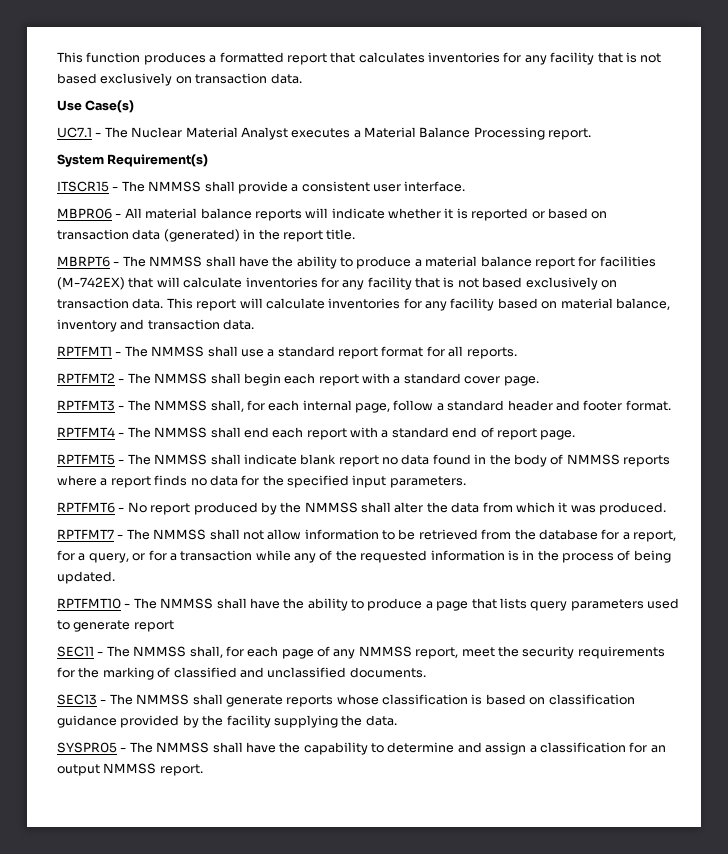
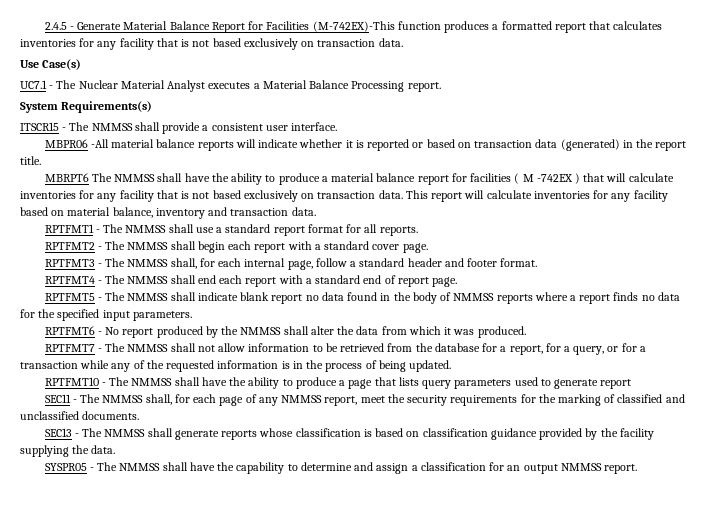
- This function produces a formatted report that calculates inventories for any facility that is not based exclusively on transaction data.
+ 2.4.5 - Generate Material Balance Report for Facilities (M-742EX)-This function produces a formatted report that calculates inventories for any facility that is not based exclusively on transaction data.
- System Requirement(s)
+ System Requirements(s)
- MBPR06 - All material balance reports will indicate whether it is reported or based on transaction data (generated) in the report title.
+ MBPR06 -All material balance reports will indicate whether it is reported or based on transaction data (generated) in the report title.
- MBRPT6 - The NMMSS shall have the ability to produce a material balance report for facilities (M-742EX) that will calculate inventories for any facility that is not based exclusively on transaction data.
+ MBRPT6 The NMMSS shall have the ability to produce a material balance report for facilities ( M -742EX ) that will calculate inventories for any facility that is not based exclusively on transaction data.

